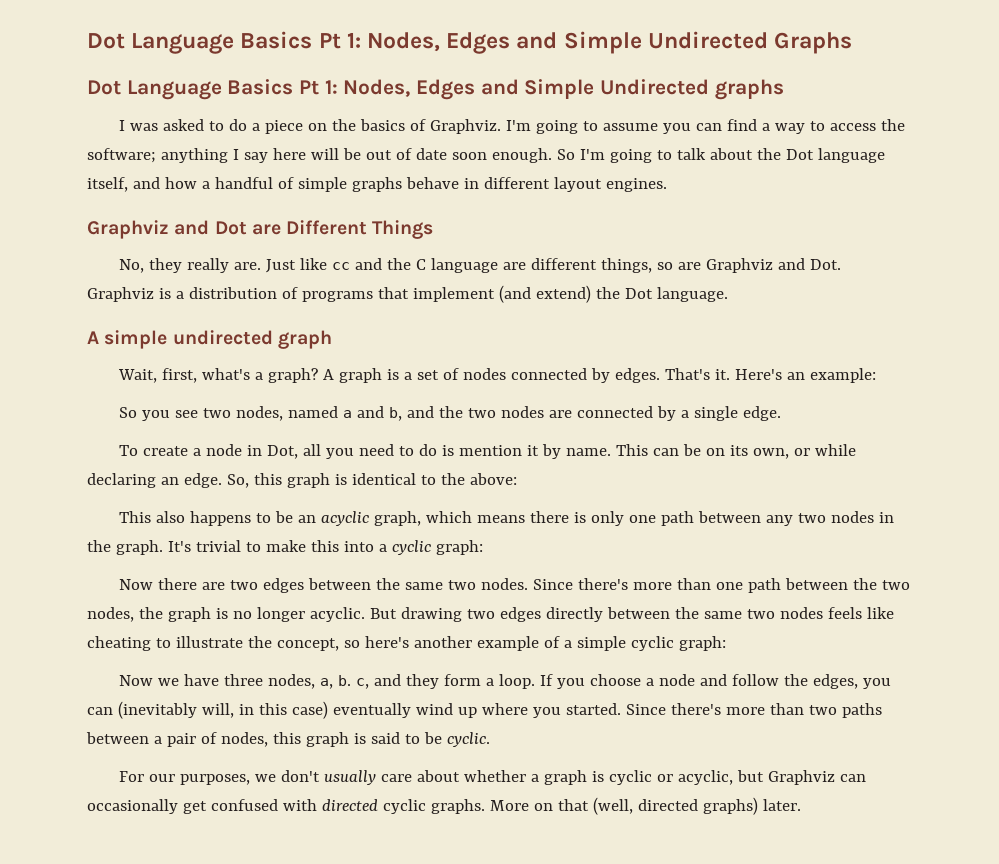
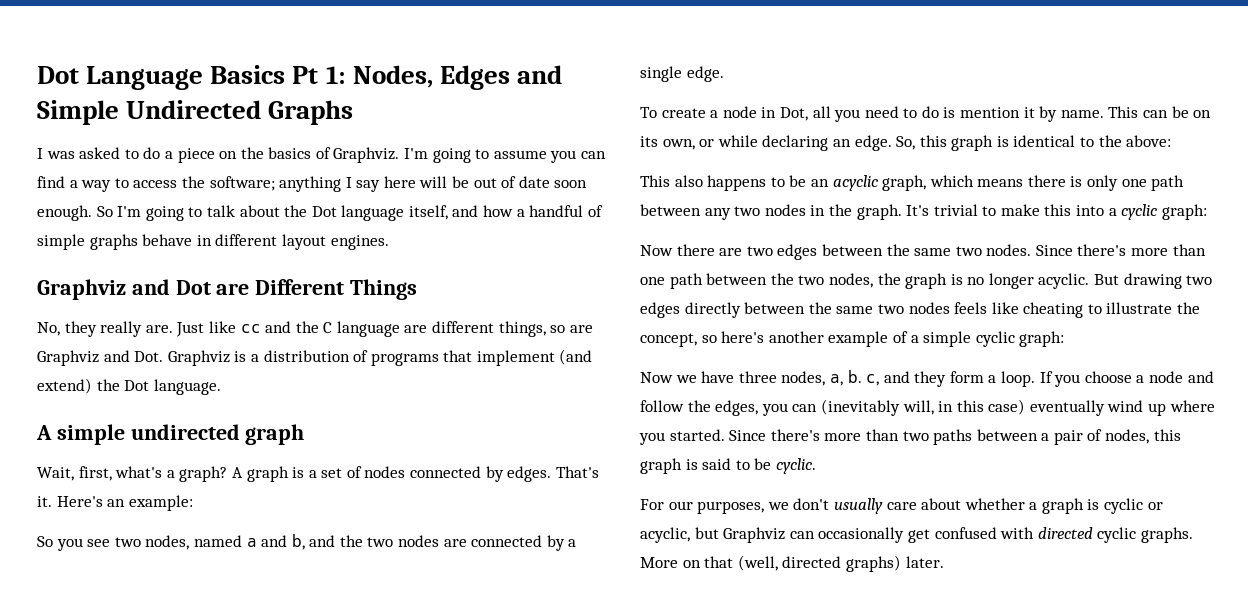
- Dot Language Basics Pt 1: Nodes, Edges and Simple Undirected graphs

